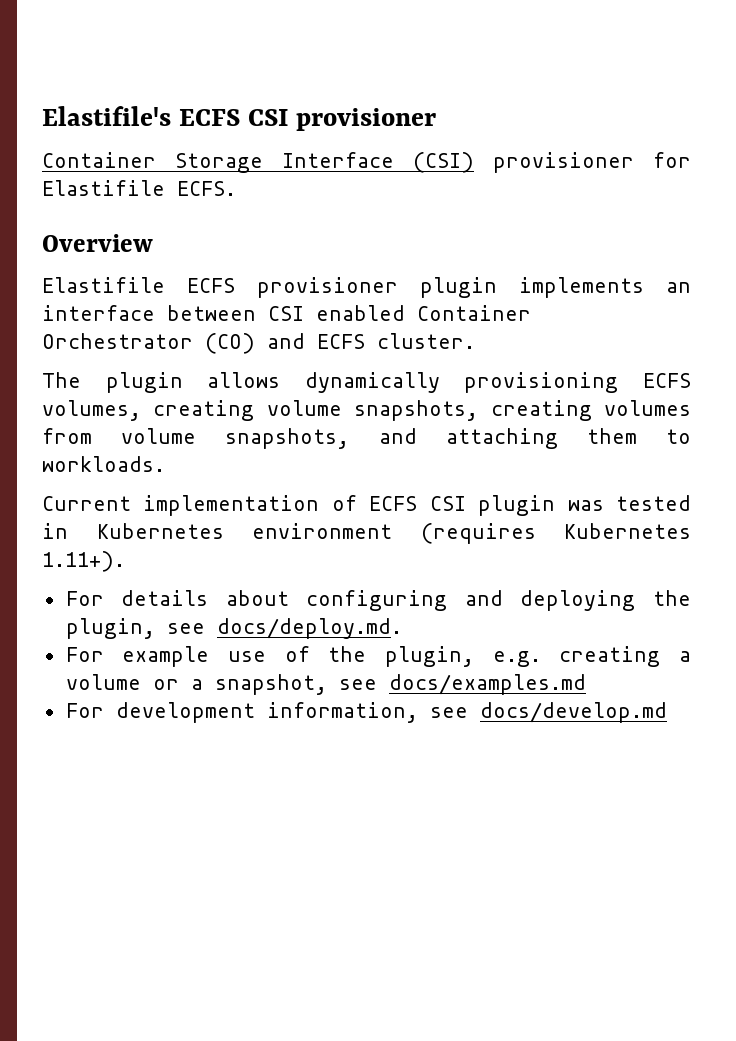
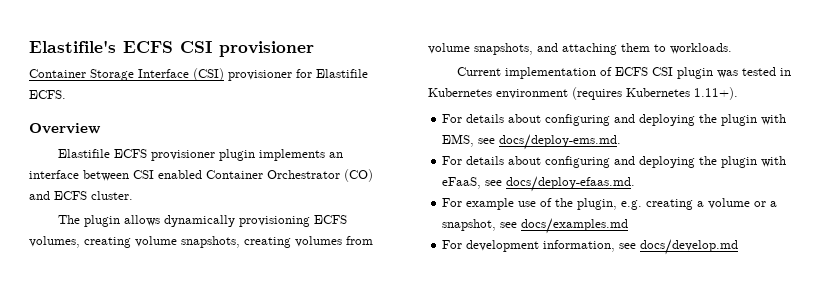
- For details about configuring and deploying the plugin, see docs/deploy.md.
+ For details about configuring and deploying the plugin with EMS, see docs/deploy-ems.md.
+ For details about configuring and deploying the plugin with eFaaS, see docs/deploy-efaas.md.

